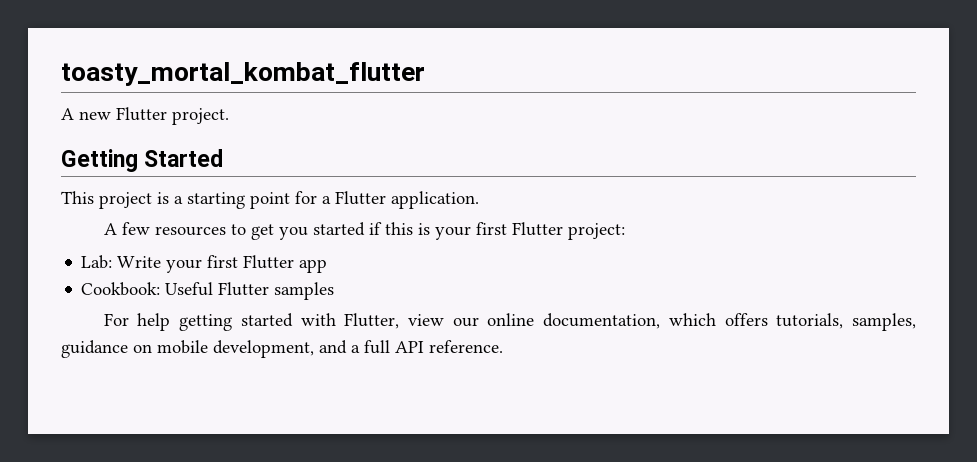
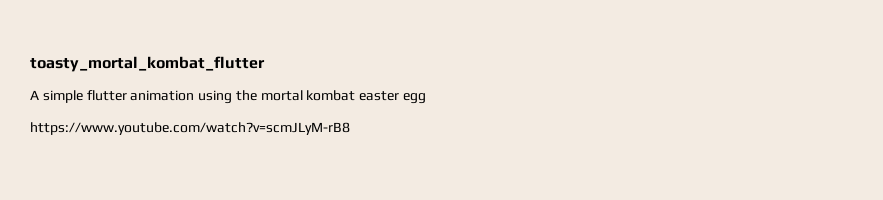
- A new Flutter project.
- Getting Started
- This project is a starting point for a Flutter application.
- A few resources to get you started if this is your first Flutter project:
- Lab: Write your first Flutter app
- Cookbook: Useful Flutter samples
- For help getting started with Flutter, view our online documentation, which offers tutorials, samples, guidance on mobile development, and a full API reference.
+ A simple flutter animation using the mortal kombat easter egg
+ https://www.youtube.com/watch?v=scmJLyM-rB8

